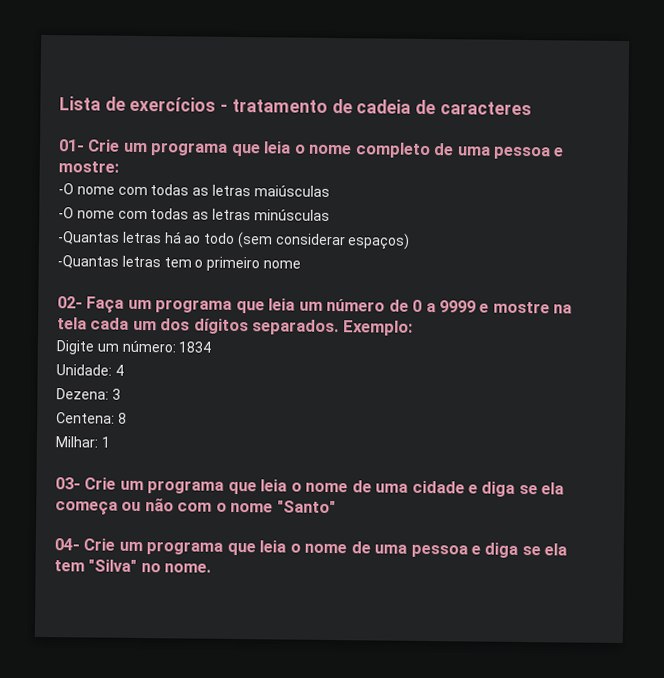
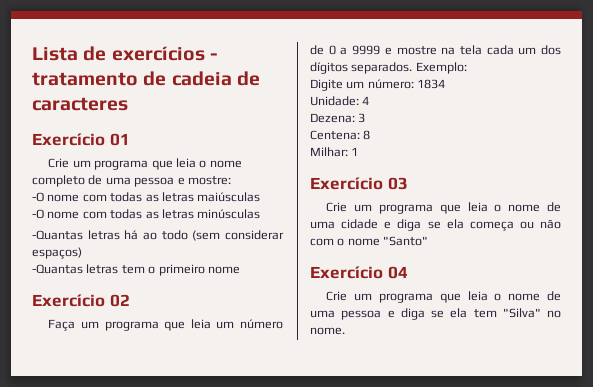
- 01- Crie um programa que leia o nome completo de uma pessoa e mostre:
+ Exercício 01
+ Crie um programa que leia o nome completo de uma pessoa e mostre:
- 02- Faça um programa que leia um número de 0 a 9999 e mostre na tela cada um dos dígitos separados.
+ Exercício 02
+ Faça um programa que leia um número de 0 a 9999 e mostre na tela cada um dos dígitos separados.
- 03- Crie um programa que leia o nome de uma cidade e diga se ela começa ou não com o nome "Santo"
+ Exercício 03
+ Crie um programa que leia o nome de uma cidade e diga se ela começa ou não com o nome "Santo"
- 04- Crie um programa que leia o nome de uma pessoa e diga se ela tem "Silva" no nome.
+ Exercício 04
+ Crie um programa que leia o nome de uma pessoa e diga se ela tem "Silva" no nome.

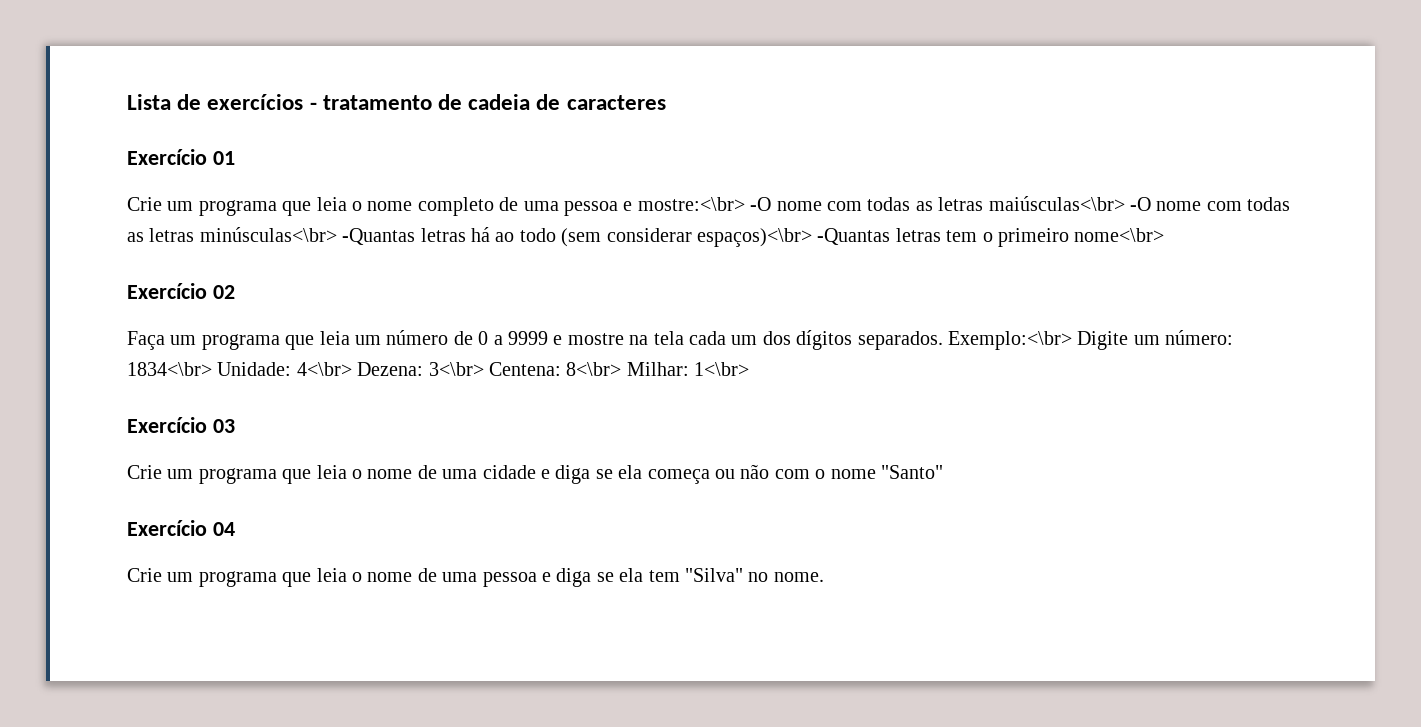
- Crie um programa que leia o nome completo de uma pessoa e mostre:
- -O nome com todas as letras maiúsculas
- -O nome com todas as letras minúsculas
- -Quantas letras há ao todo (sem considerar espaços)
- -Quantas letras tem o primeiro nome
+ Crie um programa que leia o nome completo de uma pessoa e mostre:<\br> -O nome com todas as letras maiúsculas<\br> -O nome com todas as letras minúsculas<\br> -Quantas letras há ao todo (sem considerar espaços)<\br> -Quantas letras tem o primeiro nome<\br>
- Exemplo:
- Digite um número: 1834
- Unidade: 4
- Dezena: 3
- Centena: 8
- Milhar: 1
+ Exemplo:<\br> Digite um número: 1834<\br> Unidade: 4<\br> Dezena: 3<\br> Centena: 8<\br> Milhar: 1<\br>

